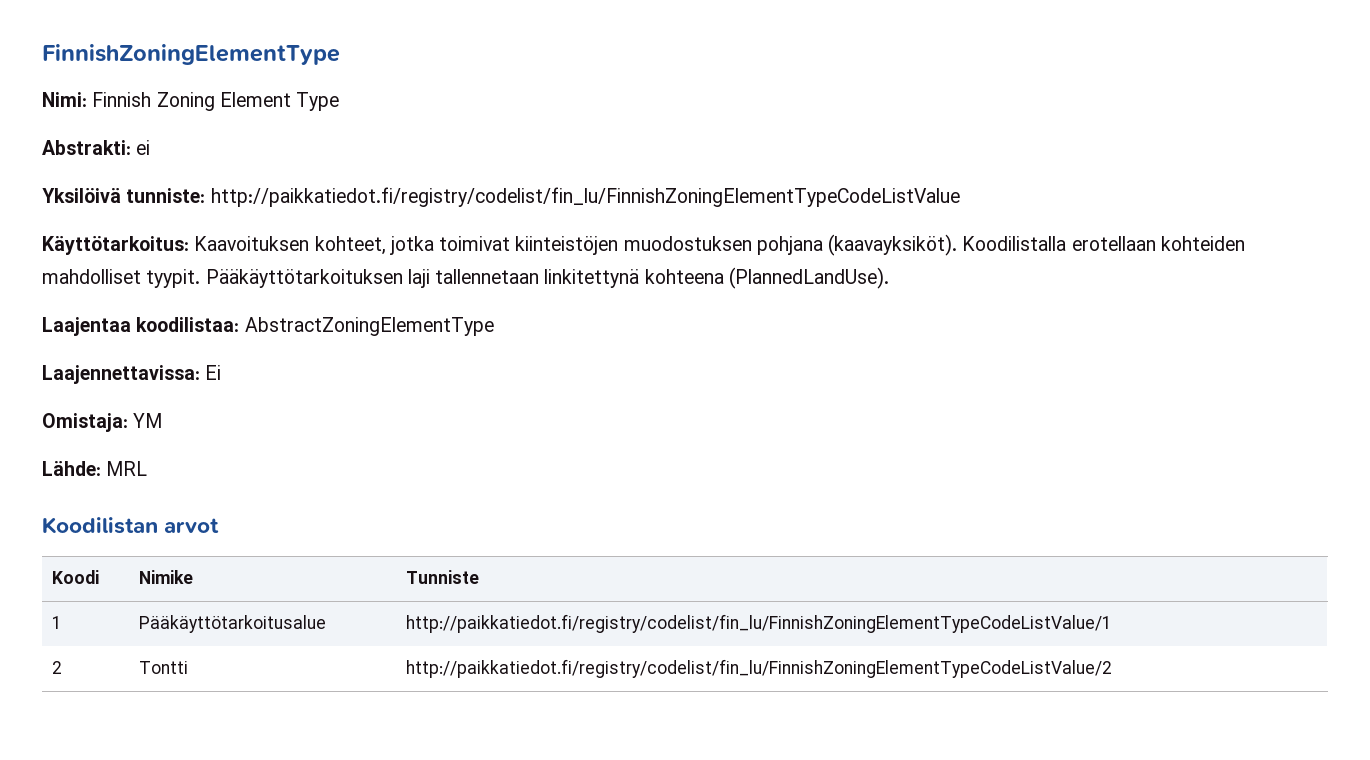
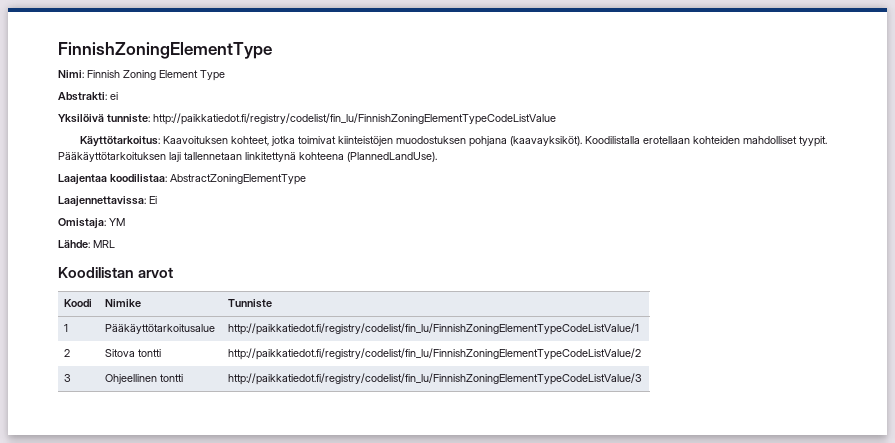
- 2 | Tontti | http://paikkatiedot.fi/registry/codelist/fin_lu/FinnishZoningElementTypeCodeListValue/2
+ 2 | Sitova tontti | http://paikkatiedot.fi/registry/codelist/fin_lu/FinnishZoningElementTypeCodeListValue/2
+ 3 | Ohjeellinen tontti | http://paikkatiedot.fi/registry/codelist/fin_lu/FinnishZoningElementTypeCodeListValue/3

